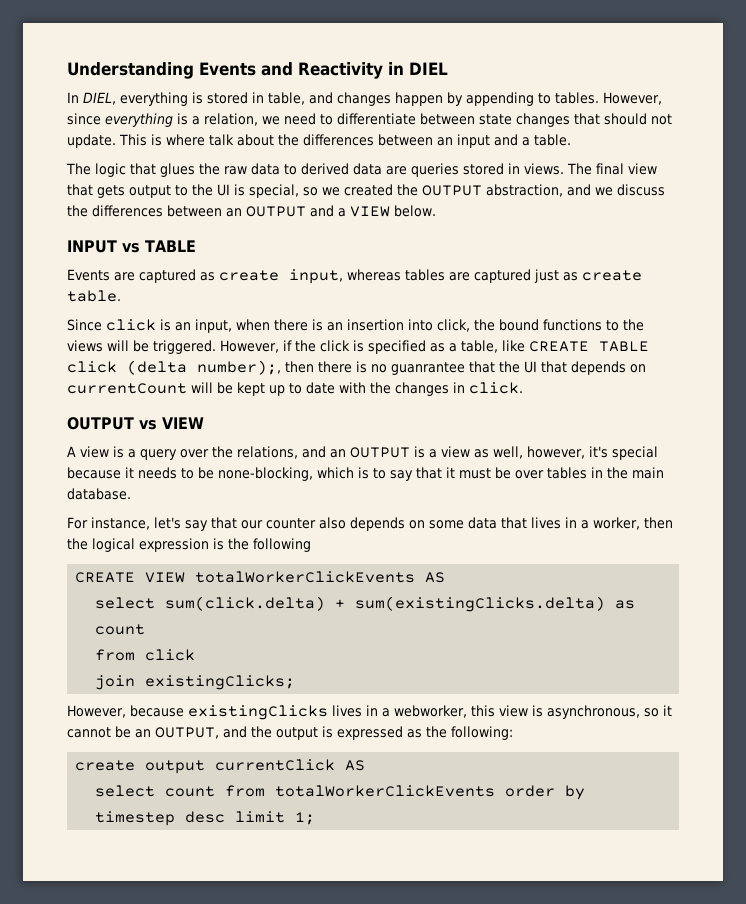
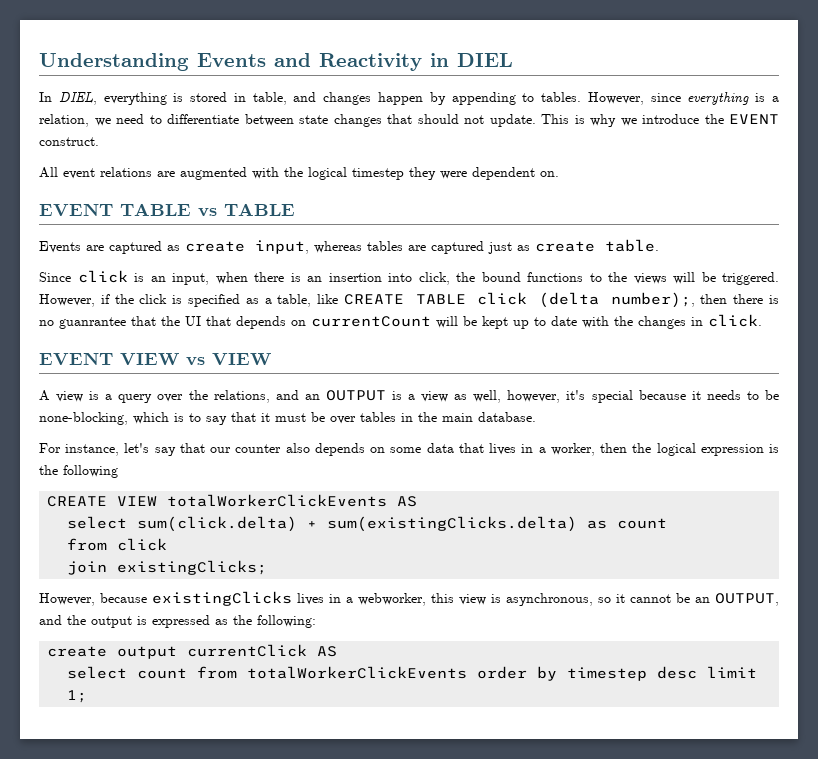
- This is where talk about the differences between an input and a table.
- The logic that glues the raw data to derived data are queries stored in views. The final view that gets output to the UI is special, so we created the OUTPUT abstraction, and we discuss the differences between an OUTPUT and a VIEW below.
- INPUT vs TABLE
+ This is why we introduce the EVENT construct.
+ All event relations are augmented with the logical timestep they were dependent on.
+ EVENT TABLE vs TABLE
- OUTPUT vs VIEW
+ EVENT VIEW vs VIEW

